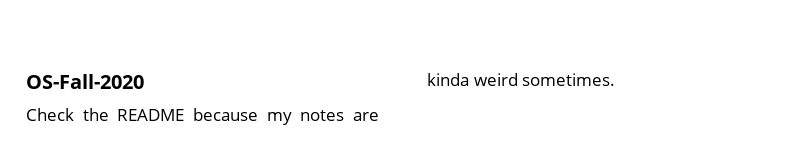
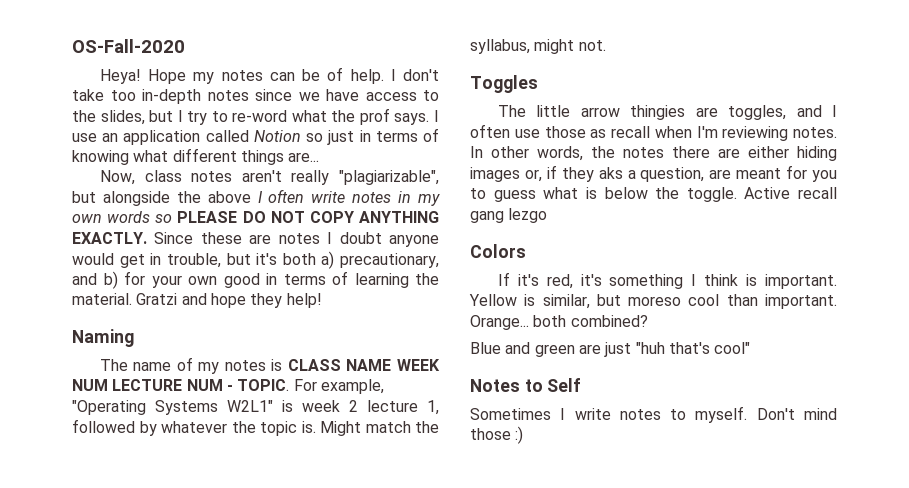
- Check the README because my notes are kinda weird sometimes.
+ Heya! Hope my notes can be of help. I don't take too in-depth notes since we have access to the slides, but I try to re-word what the prof says. I use an application called Notion so just in terms of knowing what different things are...
+ Now, class notes aren't really "plagiarizable", but alongside the above I often write notes in my own words so PLEASE DO NOT COPY ANYTHING EXACTLY. Since these are notes I doubt anyone would get in trouble, but it's both a) precautionary, and b) for your own good in terms of learning the material. Gratzi and hope they help!
+ Naming
+ The name of my notes is CLASS NAME WEEK NUM LECTURE NUM - TOPIC. For example, "Operating Systems W2L1" is week 2 lecture 1, followed by whatever the topic is. Might match the syllabus, might not.
+ Toggles
+ The little arrow thingies are toggles, and I often use those as recall when I'm reviewing notes. In other words, the notes there are either hiding images or, if they aks a question, are meant for you to guess what is below the toggle. Active recall gang lezgo
+ Colors
+ If it's red, it's something I think is important. Yellow is similar, but moreso cool than important. Orange... both combined?
+ Blue and green are just "huh that's cool"
+ Notes to Self
+ Sometimes I write notes to myself. Don't mind those :)

